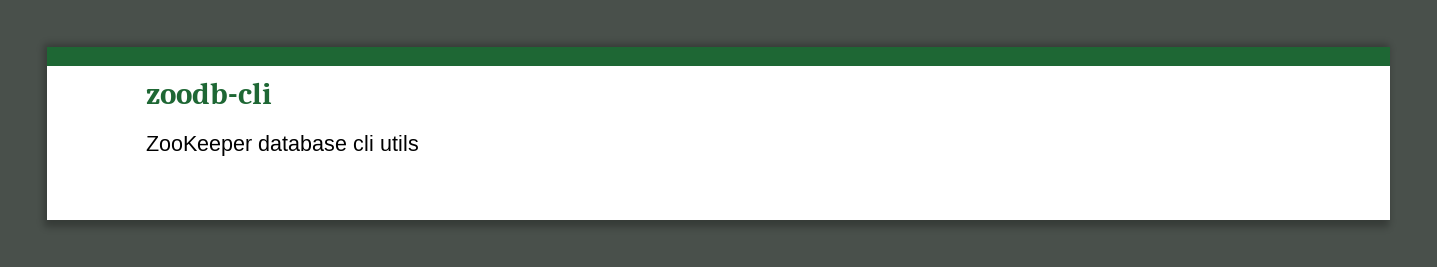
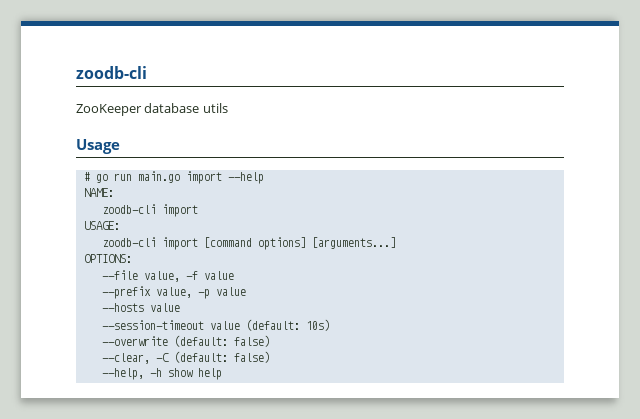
- ZooKeeper database cli utils
+ ZooKeeper database utils
+ Usage
+ # go run main.go import --help
+ NAME:
+ zoodb-cli import
+ USAGE:
+ zoodb-cli import [command options] [arguments...]
+ OPTIONS:
+ --file value, -f value
+ --prefix value, -p value
+ --hosts value
+ --session-timeout value (default: 10s)
+ --overwrite (default: false)
+ --clear, -C (default: false)
+ --help, -h show help

